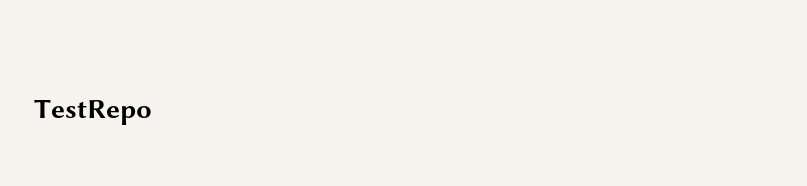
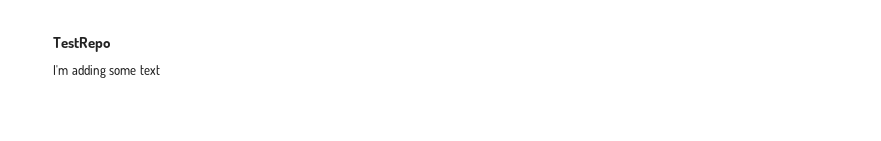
+ I'm adding some text

